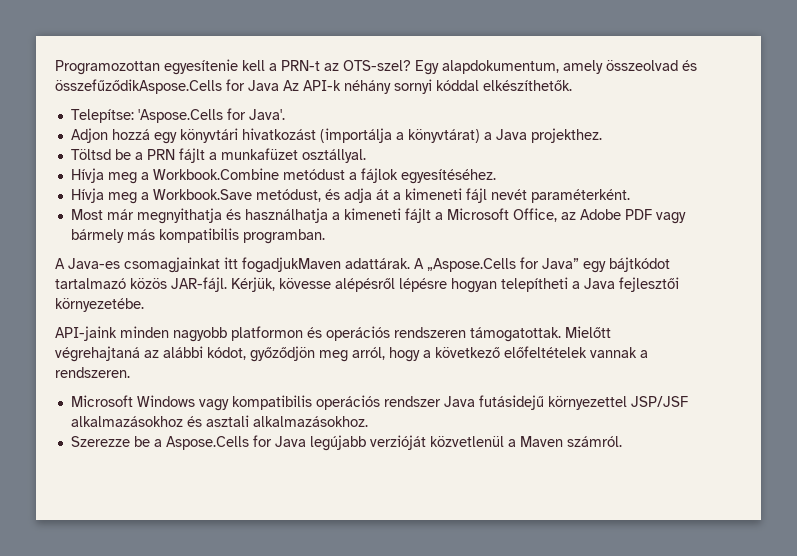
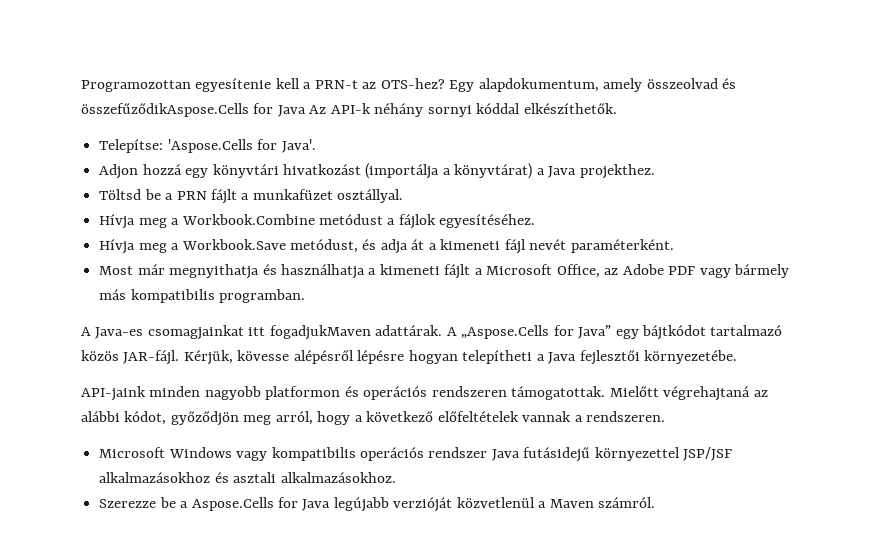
- Programozottan egyesítenie kell a PRN-t az OTS-szel?
+ Programozottan egyesítenie kell a PRN-t az OTS-hez?

